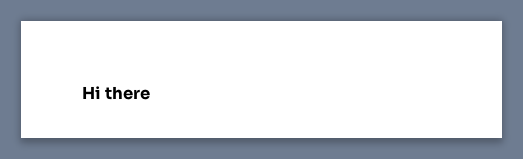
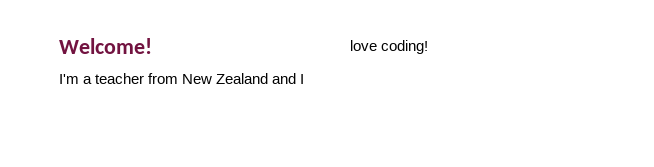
- Hi there
+ Welcome!
+ I'm a teacher from New Zealand and I love coding!

